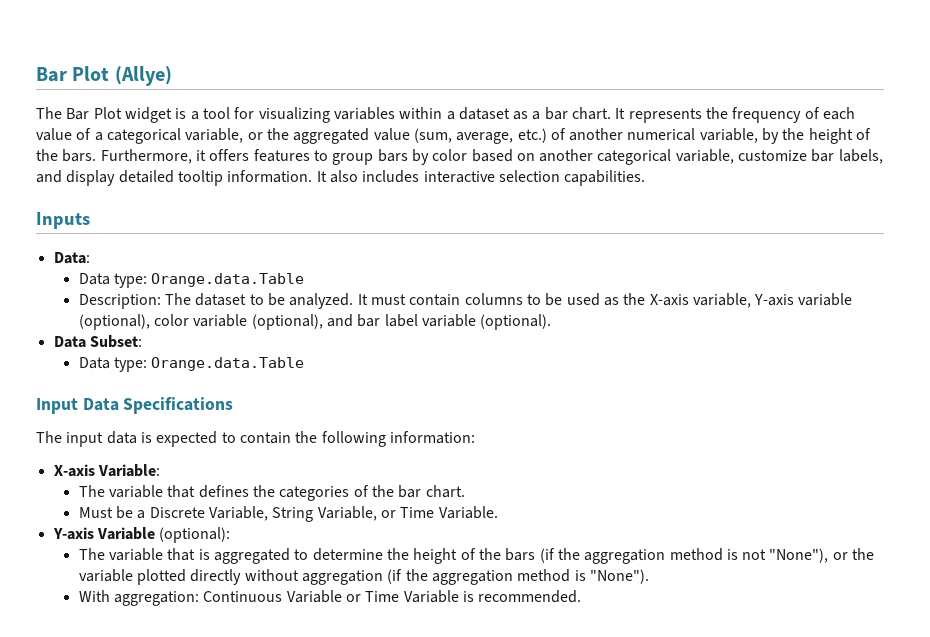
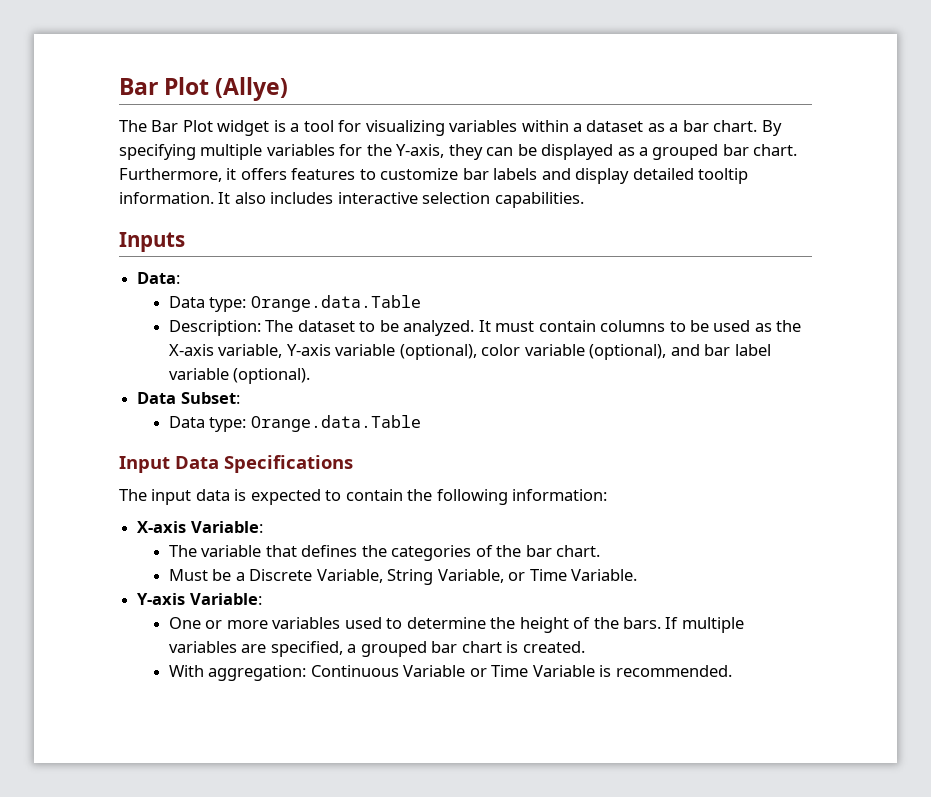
- It represents the frequency of each value of a categorical variable, or the aggregated value (sum, average, etc.) of another numerical variable, by the height of the bars.
+ By specifying multiple variables for the Y-axis, they can be displayed as a grouped bar chart.
- Furthermore, it offers features to group bars by color based on another categorical variable, customize bar labels, and display detailed tooltip information.
+ Furthermore, it offers features to customize bar labels and display detailed tooltip information.
- Y-axis Variable (optional):
- The variable that is aggregated to determine the height of the bars (if the aggregation method is not "None"), or the variable plotted directly without aggregation (if the aggregation method is "None").
+ Y-axis Variable:
+ One or more variables used to determine the height of the bars. If multiple variables are specified, a grouped bar chart is created.

